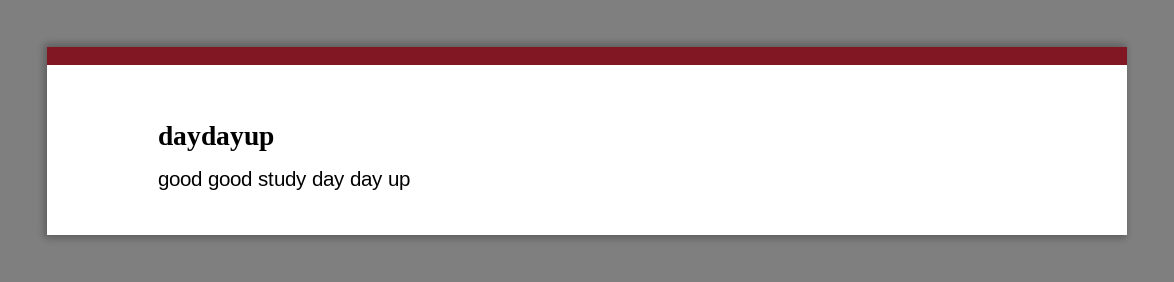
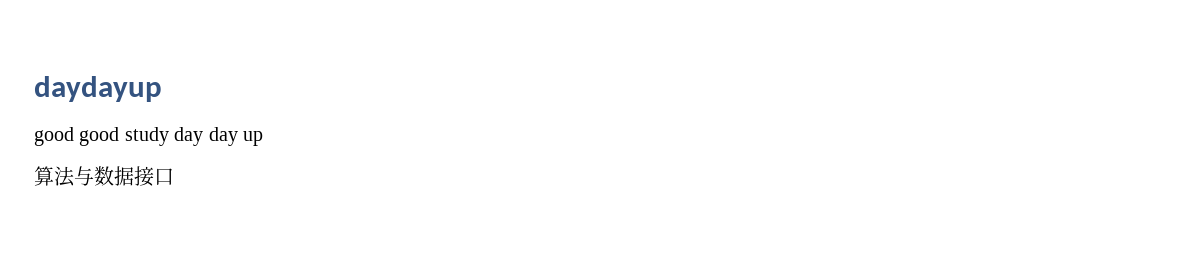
+ 算法与数据接口

